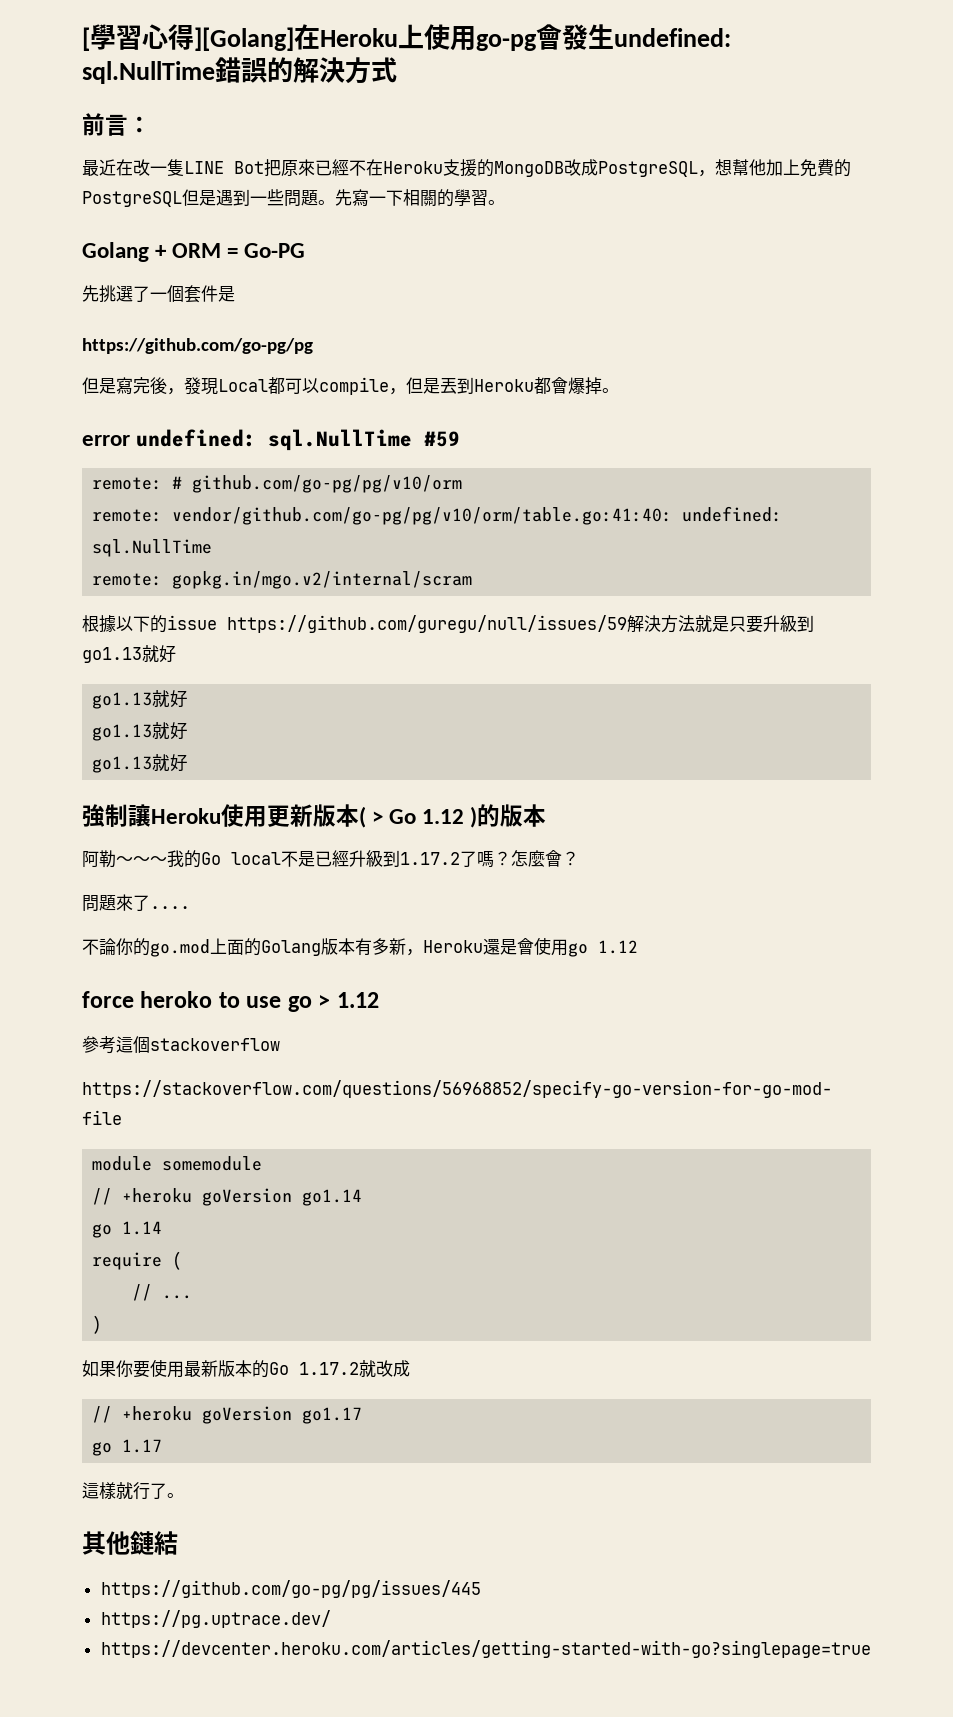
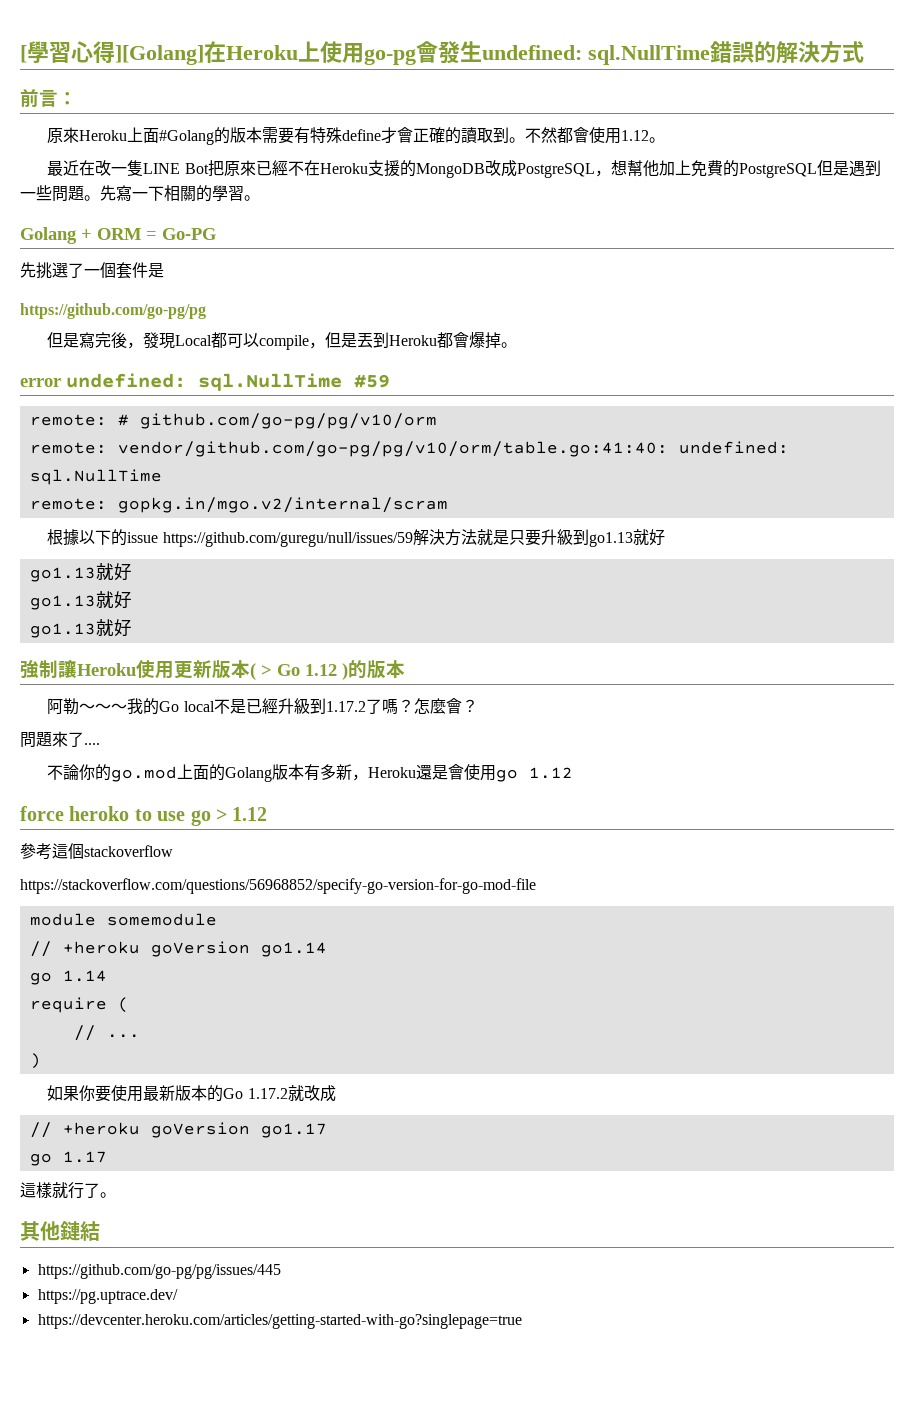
+ 原來Heroku上面#Golang的版本需要有特殊define才會正確的讀取到。不然都會使用1.12。

